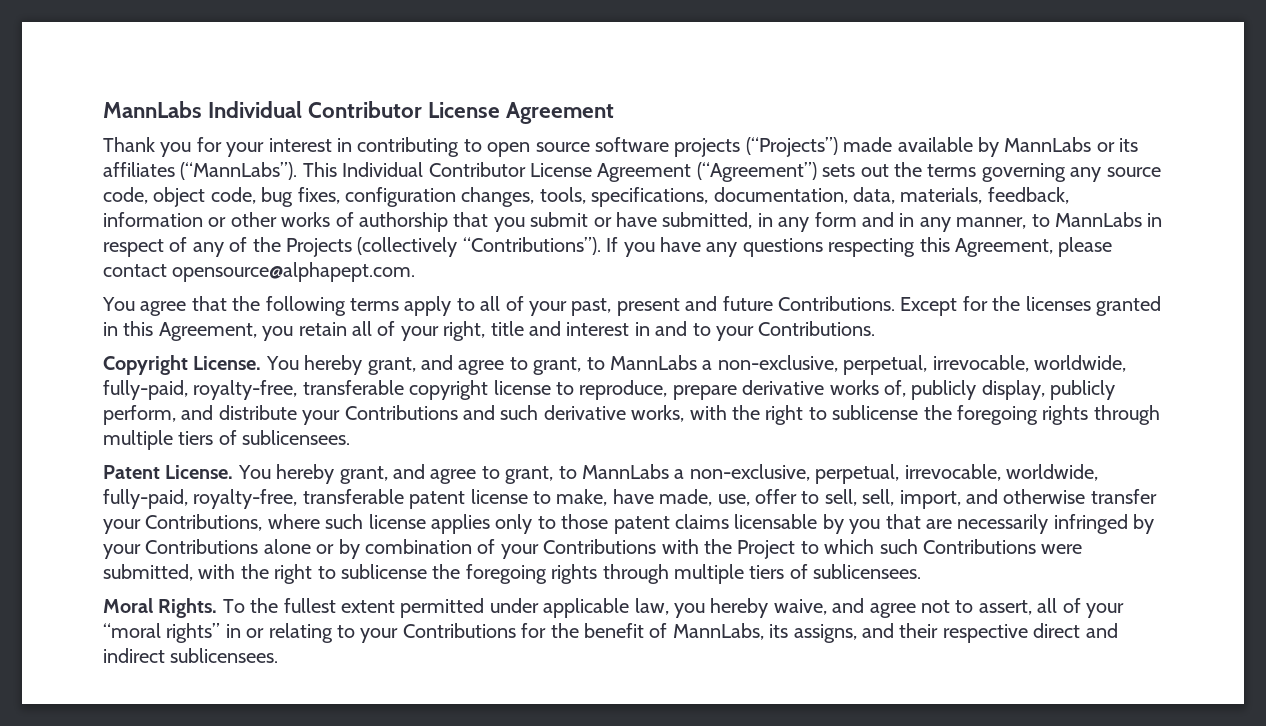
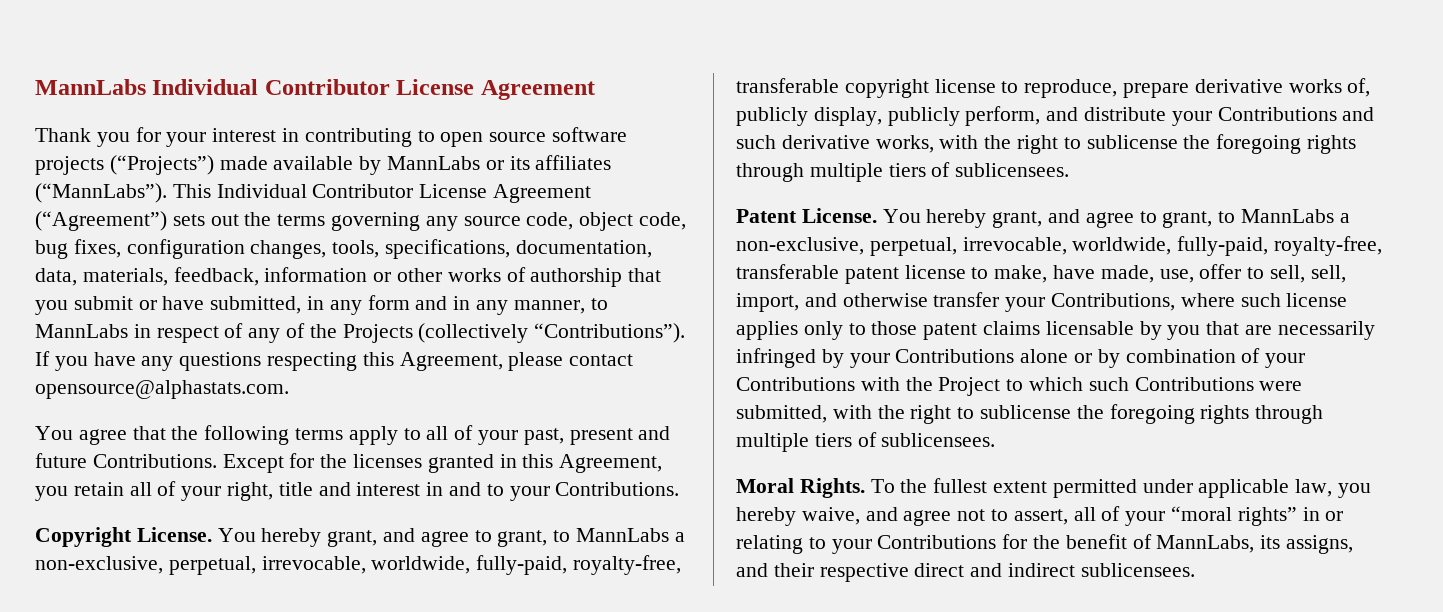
- If you have any questions respecting this Agreement, please contact opensource@alphapept.com.
+ If you have any questions respecting this Agreement, please contact opensource@alphastats.com.

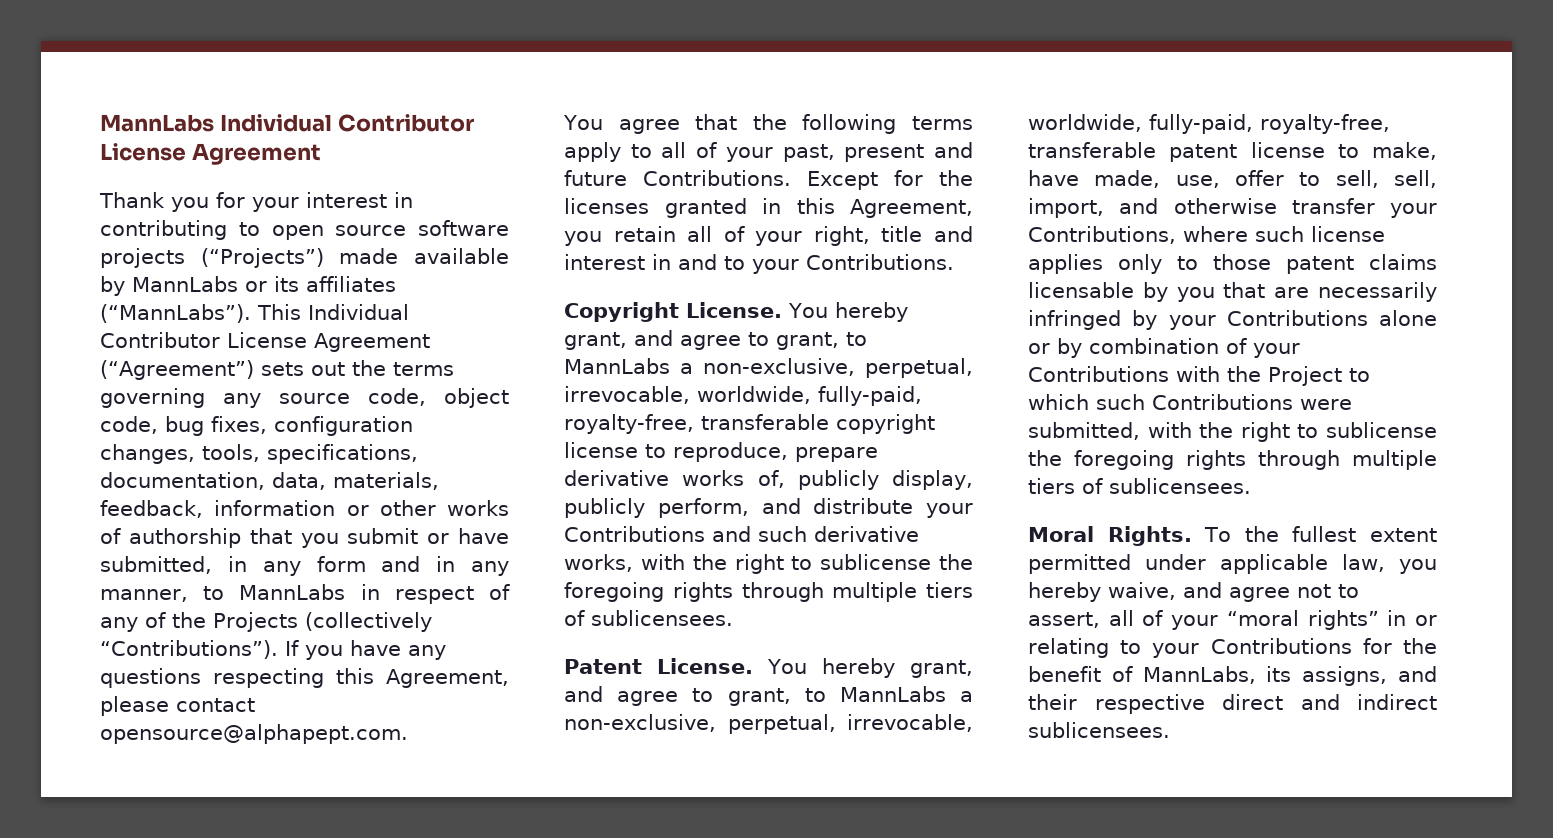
- If you have any questions respecting this Agreement, please contact opensource@alphastats.com.
+ If you have any questions respecting this Agreement, please contact opensource@alphapept.com.

